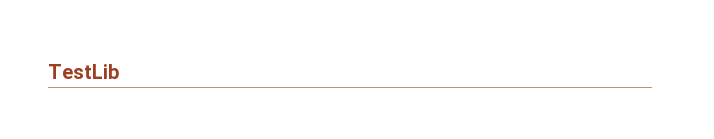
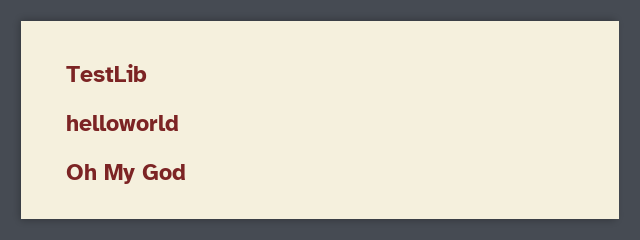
+ helloworld
+ Oh My God

